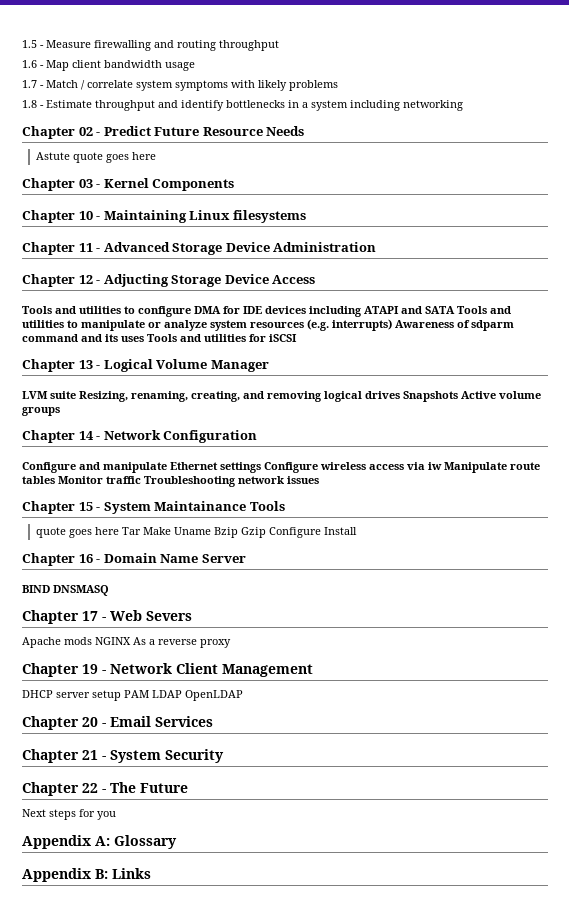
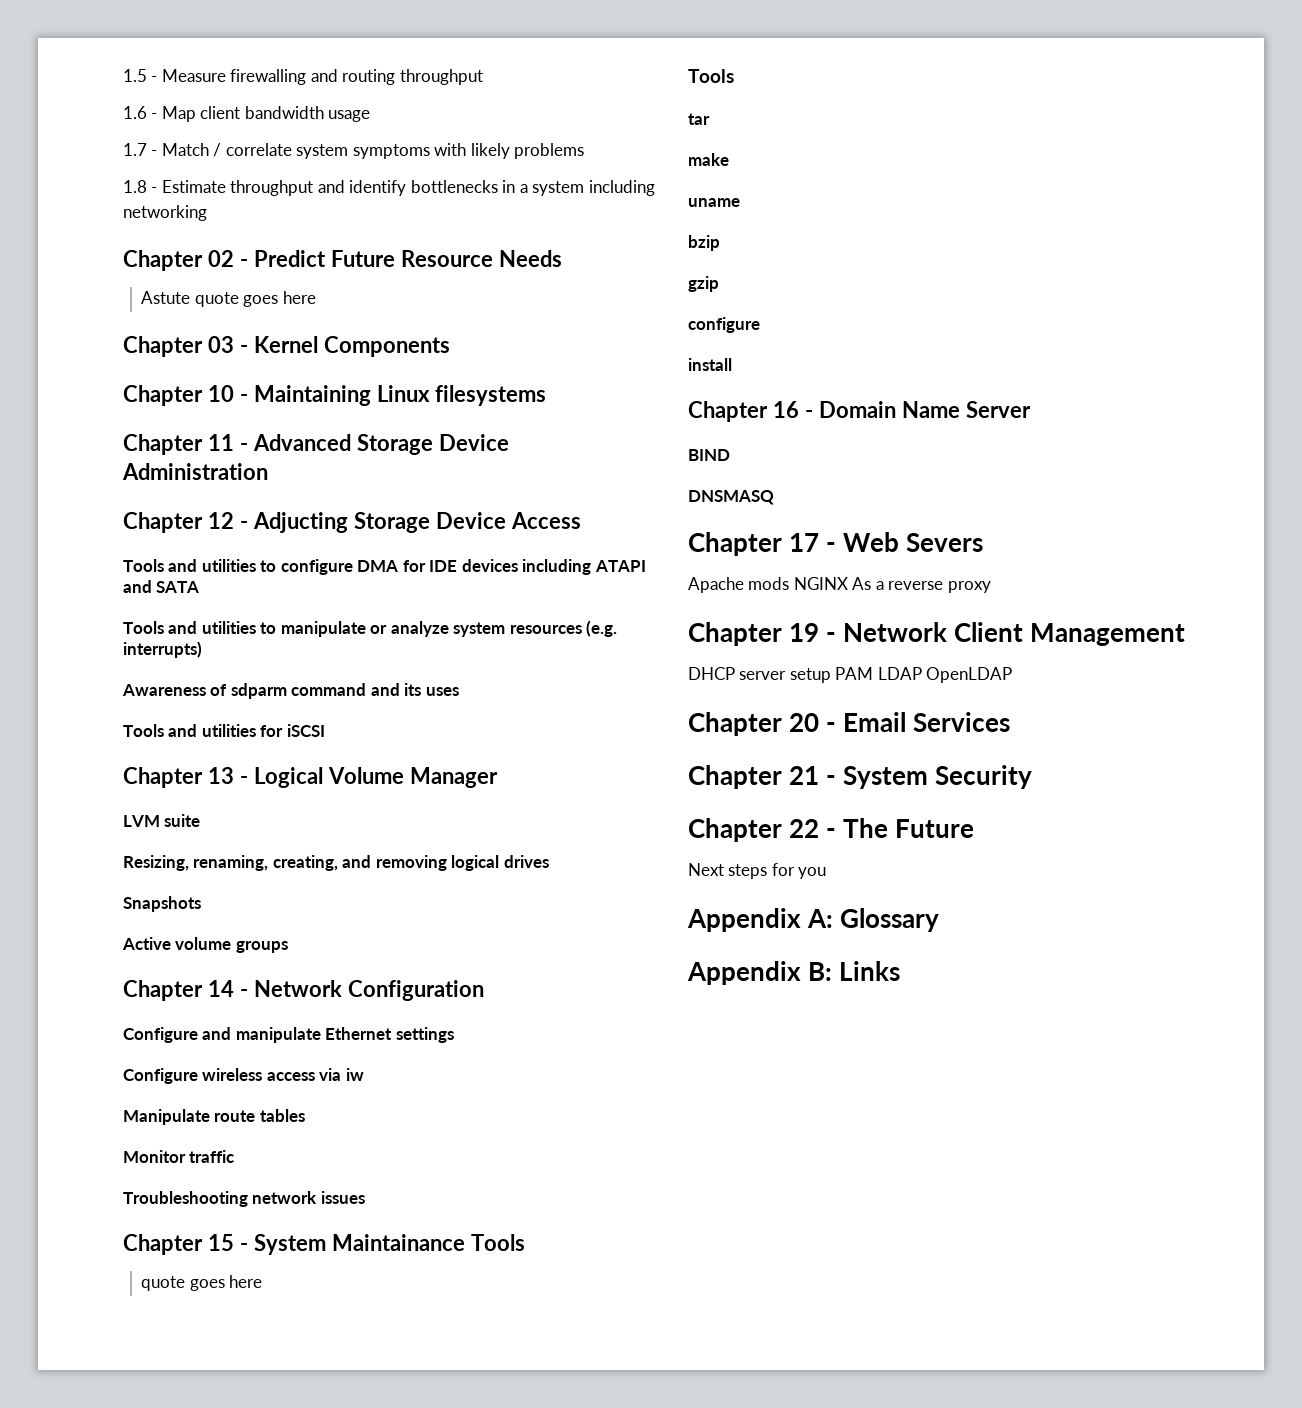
- Tools and utilities to configure DMA for IDE devices including ATAPI and SATA Tools and utilities to manipulate or analyze system resources (e.g. interrupts) Awareness of sdparm command and its uses Tools and utilities for iSCSI
+ Tools and utilities to configure DMA for IDE devices including ATAPI and SATA
+ Tools and utilities to manipulate or analyze system resources (e.g. interrupts)
+ Awareness of sdparm command and its uses
+ Tools and utilities for iSCSI
- LVM suite Resizing, renaming, creating, and removing logical drives Snapshots Active volume groups
+ LVM suite
+ Resizing, renaming, creating, and removing logical drives
+ Snapshots
+ Active volume groups
- Configure and manipulate Ethernet settings Configure wireless access via iw Manipulate route tables Monitor traffic Troubleshooting network issues
+ Configure and manipulate Ethernet settings
+ Configure wireless access via iw
+ Manipulate route tables
+ Monitor traffic
+ Troubleshooting network issues
  Chapter 15 - System Maintainance Tools
- quote goes here Tar Make Uname Bzip Gzip Configure Install
+ quote goes here
+ Tools
+ tar
+ make
+ uname
+ bzip
+ gzip
+ configure
+ install
- BIND DNSMASQ
+ BIND
+ DNSMASQ

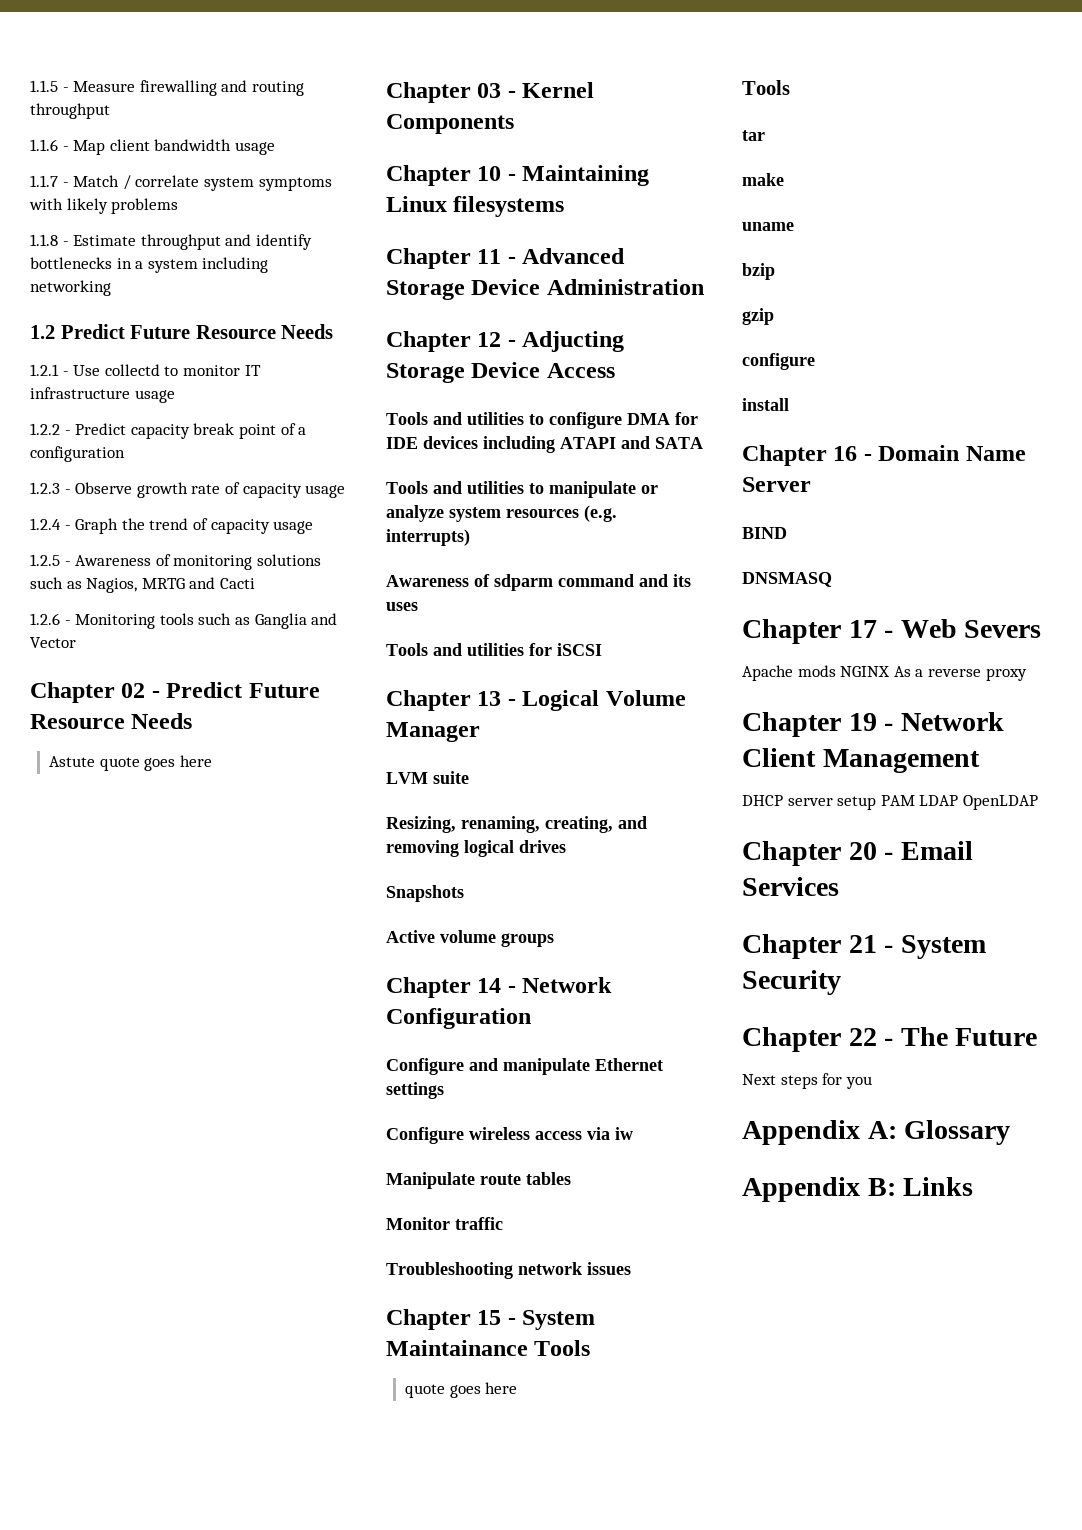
- 1.5 - Measure firewalling and routing throughput
+ 1.1.5 - Measure firewalling and routing throughput
- 1.6 - Map client bandwidth usage
+ 1.1.6 - Map client bandwidth usage
- 1.7 - Match / correlate system symptoms with likely problems
+ 1.1.7 - Match / correlate system symptoms with likely problems
- 1.8 - Estimate throughput and identify bottlenecks in a system including networking
+ 1.1.8 - Estimate throughput and identify bottlenecks in a system including networking
+ 1.2 Predict Future Resource Needs
+ 1.2.1 - Use collectd to monitor IT infrastructure usage
+ 1.2.2 - Predict capacity break point of a configuration
+ 1.2.3 - Observe growth rate of capacity usage
+ 1.2.4 - Graph the trend of capacity usage
+ 1.2.5 - Awareness of monitoring solutions such as Nagios, MRTG and Cacti
+ 1.2.6 - Monitoring tools such as Ganglia and Vector

